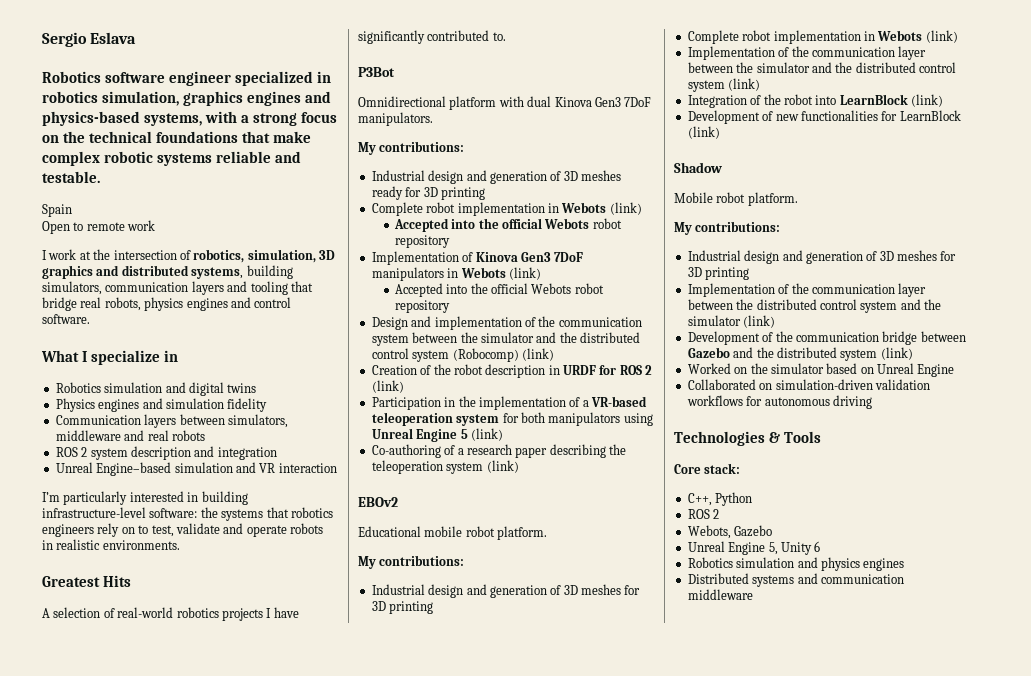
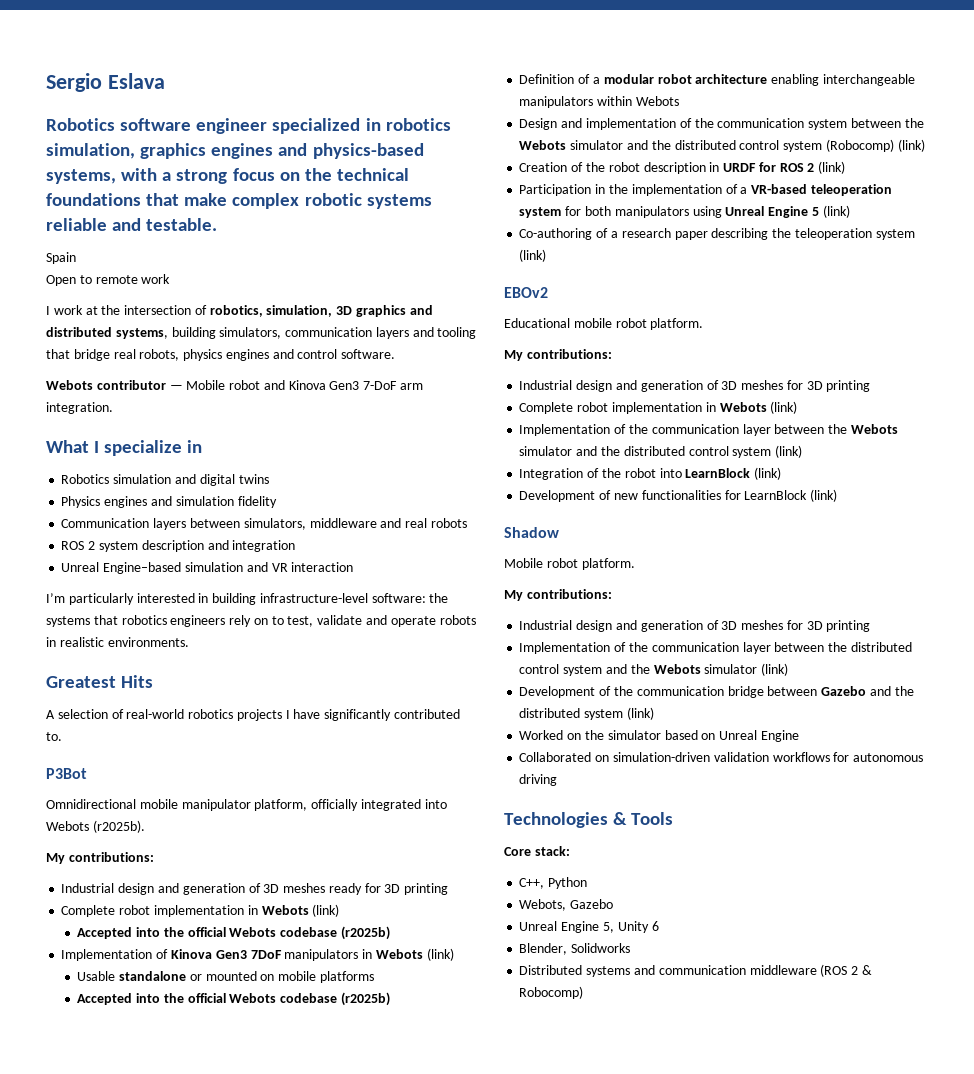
+ Webots contributor — Mobile robot and Kinova Gen3 7-DoF arm integration.
- Omnidirectional platform with dual Kinova Gen3 7DoF manipulators.
+ Omnidirectional mobile manipulator platform, officially integrated into Webots (r2025b).
  Industrial design and generation of 3D meshes ready for 3D printing
  Complete robot implementation in Webots (link)
- Accepted into the official Webots robot repository
+ Accepted into the official Webots codebase (r2025b)
  Implementation of Kinova Gen3 7DoF manipulators in Webots (link)
- Accepted into the official Webots robot repository
+ Usable standalone or mounted on mobile platforms
+ Accepted into the official Webots codebase (r2025b)
+ Definition of a modular robot architecture enabling interchangeable manipulators within Webots
- Design and implementation of the communication system between the simulator and the distributed control system (Robocomp) (link)
+ Design and implementation of the communication system between the Webots simulator and the distributed control system (Robocomp) (link)
- Implementation of the communication layer between the simulator and the distributed control system (link)
+ Implementation of the communication layer between the Webots simulator and the distributed control system (link)
- Implementation of the communication layer between the distributed control system and the simulator (link)
+ Implementation of the communication layer between the distributed control system and the Webots simulator (link)
  C++, Python
- ROS 2
- Robotics simulation and physics engines
+ Blender, Solidworks
- Distributed systems and communication middleware
+ Distributed systems and communication middleware (ROS 2 & Robocomp)

